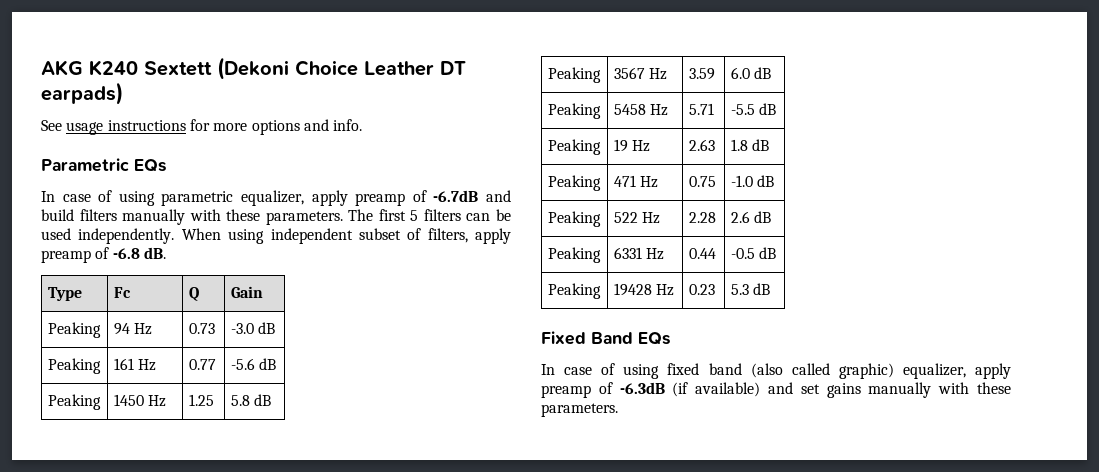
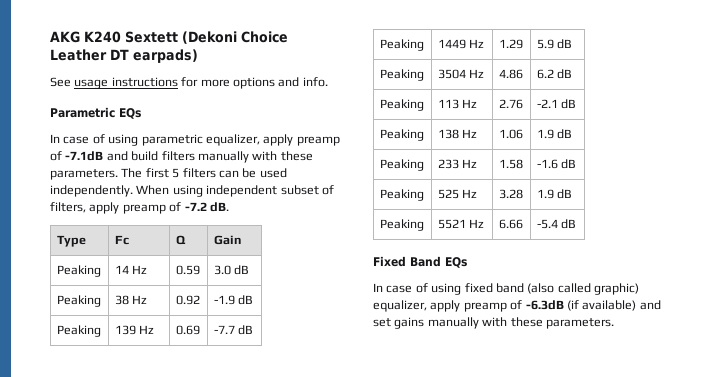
- In case of using parametric equalizer, apply preamp of -6.7dB and build filters manually with these parameters.
+ In case of using parametric equalizer, apply preamp of -7.1dB and build filters manually with these parameters.
- When using independent subset of filters, apply preamp of -6.8 dB.
+ When using independent subset of filters, apply preamp of -7.2 dB.
- Peaking | 94 Hz | 0.73 | -3.0 dB
- Peaking | 161 Hz | 0.77 | -5.6 dB
- Peaking | 1450 Hz | 1.25 | 5.8 dB
- Peaking | 3567 Hz | 3.59 | 6.0 dB
- Peaking | 5458 Hz | 5.71 | -5.5 dB
- Peaking | 19 Hz | 2.63 | 1.8 dB
- Peaking | 471 Hz | 0.75 | -1.0 dB
- Peaking | 522 Hz | 2.28 | 2.6 dB
- Peaking | 6331 Hz | 0.44 | -0.5 dB
- Peaking | 19428 Hz | 0.23 | 5.3 dB
+ Peaking | 14 Hz | 0.59 | 3.0 dB
+ Peaking | 38 Hz | 0.92 | -1.9 dB
+ Peaking | 139 Hz | 0.69 | -7.7 dB
+ Peaking | 1449 Hz | 1.29 | 5.9 dB
+ Peaking | 3504 Hz | 4.86 | 6.2 dB
+ Peaking | 113 Hz | 2.76 | -2.1 dB
+ Peaking | 138 Hz | 1.06 | 1.9 dB
+ Peaking | 233 Hz | 1.58 | -1.6 dB
+ Peaking | 525 Hz | 3.28 | 1.9 dB
+ Peaking | 5521 Hz | 6.66 | -5.4 dB

